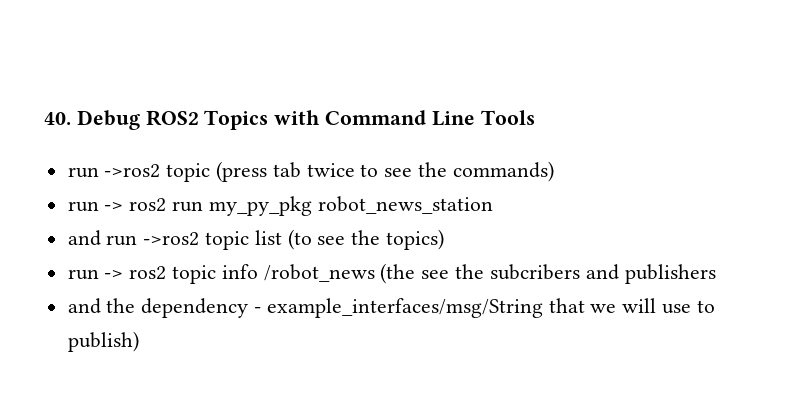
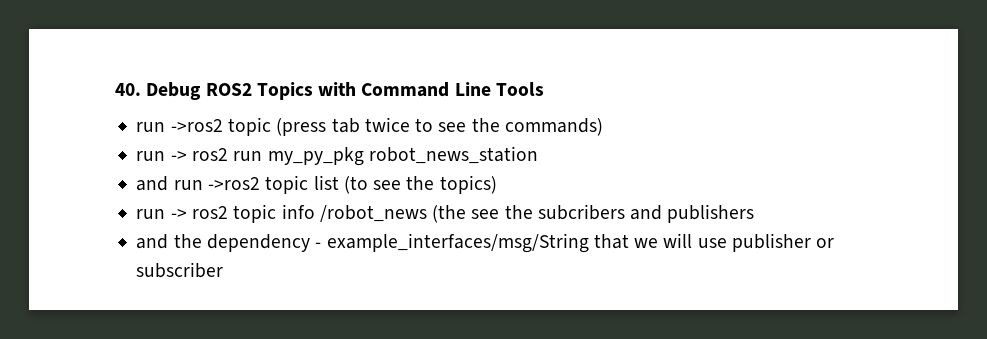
- and the dependency - example_interfaces/msg/String that we will use to publish)
+ and the dependency - example_interfaces/msg/String that we will use publisher or subscriber

